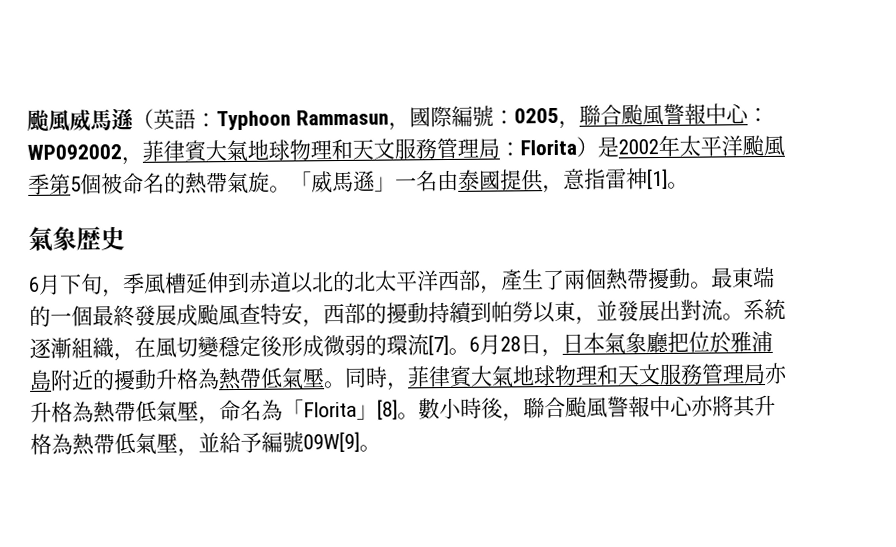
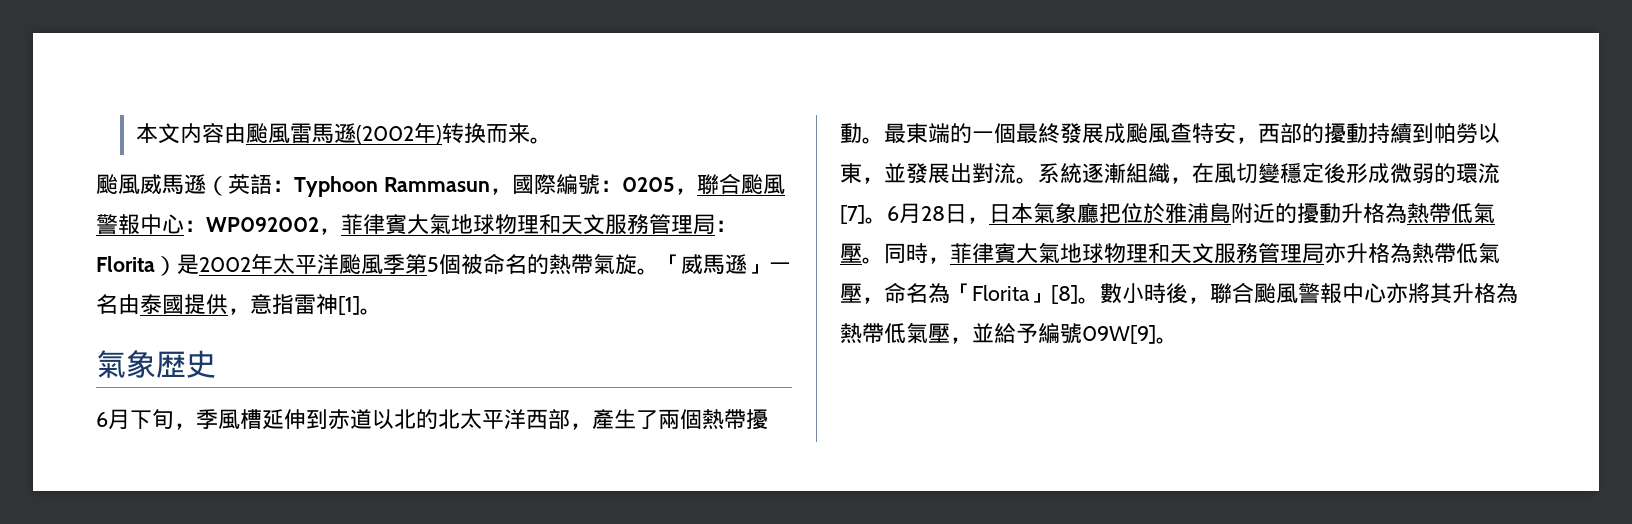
+ 本文内容由颱風雷馬遜(2002年)转换而来。

